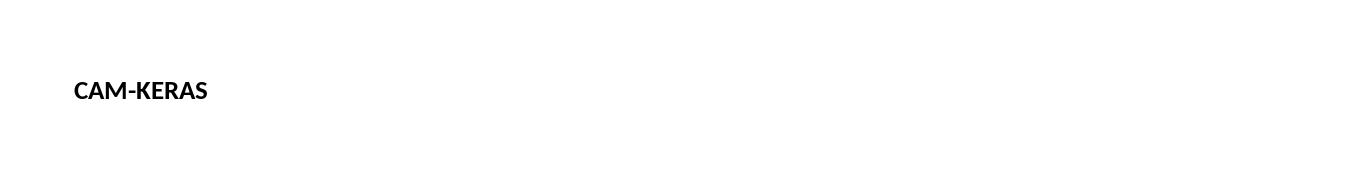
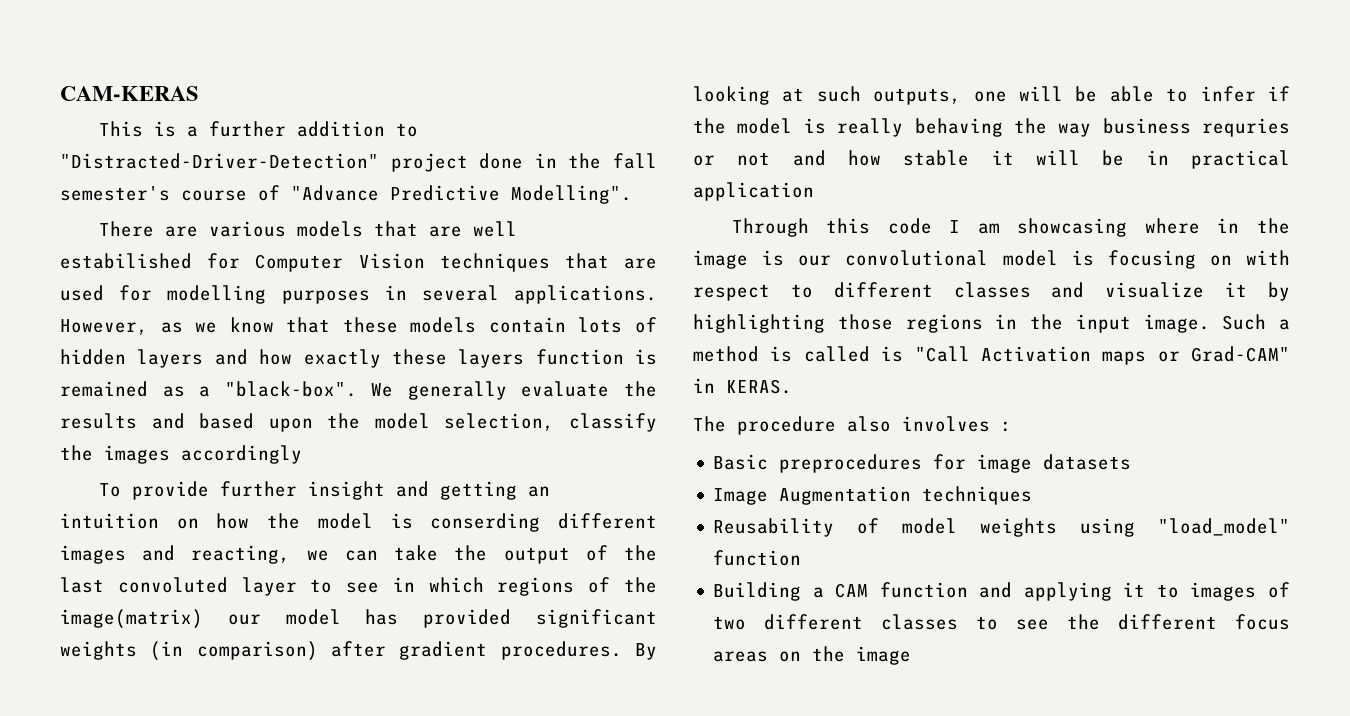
+ This is a further addition to "Distracted-Driver-Detection" project done in the fall semester's course of "Advance Predictive Modelling".
+ There are various models that are well estabilished for Computer Vision techniques that are used for modelling purposes in several applications. However, as we know that these models contain lots of hidden layers and how exactly these layers function is remained as a "black-box". We generally evaluate the results and based upon the model selection, classify the images accordingly
+ To provide further insight and getting an intuition on how the model is conserding different images and reacting, we can take the output of the last convoluted layer to see in which regions of the image(matrix) our model has provided significant weights (in comparison) after gradient procedures. By looking at such outputs, one will be able to infer if the model is really behaving the way business requries or not and how stable it will be in practical application
+ Through this code I am showcasing where in the image is our convolutional model is focusing on with respect to different classes and visualize it by highlighting those regions in the input image. Such a method is called is "Call Activation maps or Grad-CAM" in KERAS.
+ The procedure also involves :
+ Basic preprocedures for image datasets
+ Image Augmentation techniques
+ Reusability of model weights using "load_model" function
+ Building a CAM function and applying it to images of two different classes to see the different focus areas on the image

